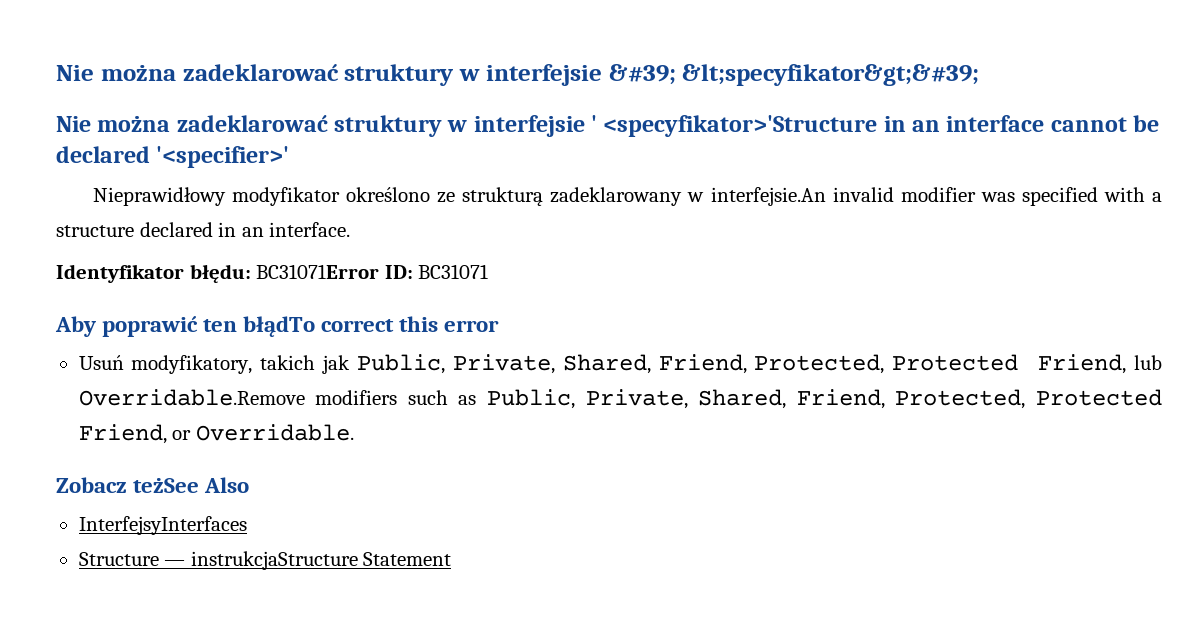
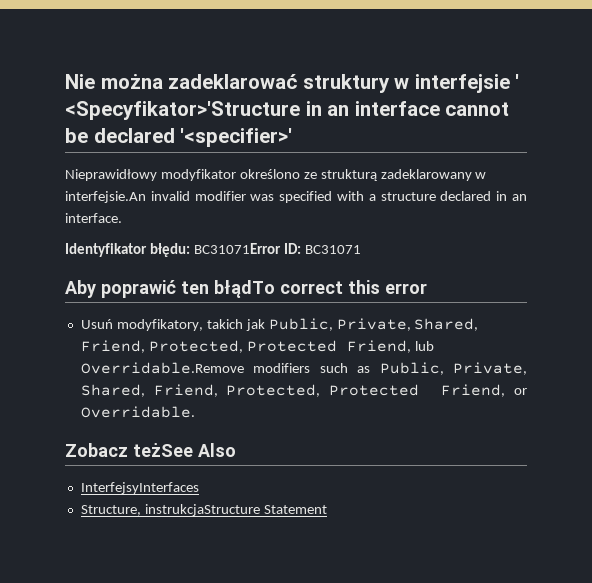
- Nie można zadeklarować struktury w interfejsie &#39; &lt;specyfikator&gt;&#39;
- Nie można zadeklarować struktury w interfejsie ' <specyfikator>'Structure in an interface cannot be declared '<specifier>'
+ Nie można zadeklarować struktury w interfejsie ' <Specyfikator>'Structure in an interface cannot be declared '<specifier>'
- Structure — instrukcjaStructure Statement
+ Structure, instrukcjaStructure Statement

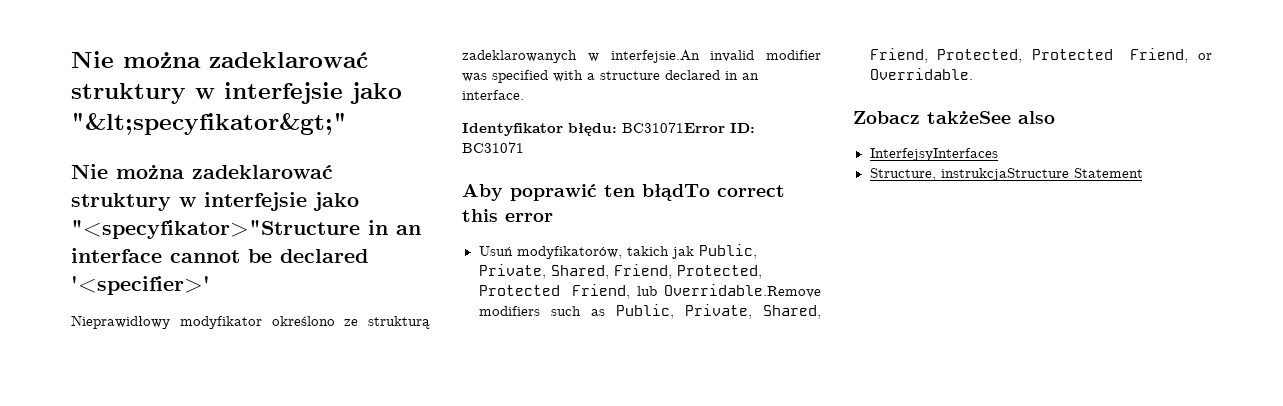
- Nie można zadeklarować struktury w interfejsie ' <Specyfikator>'Structure in an interface cannot be declared '<specifier>'
+ Nie można zadeklarować struktury w interfejsie jako "&lt;specyfikator&gt;"
+ Nie można zadeklarować struktury w interfejsie jako "<specyfikator>"Structure in an interface cannot be declared '<specifier>'
- Nieprawidłowy modyfikator określono ze strukturą zadeklarowany w interfejsie.An invalid modifier was specified with a structure declared in an interface.
+ Nieprawidłowy modyfikator określono ze strukturą zadeklarowanych w interfejsie.An invalid modifier was specified with a structure declared in an interface.
- Usuń modyfikatory, takich jak Public, Private, Shared, Friend, Protected, Protected Friend, lub Overridable.Remove modifiers such as Public, Private, Shared, Friend, Protected, Protected Friend, or Overridable.
+ Usuń modyfikatorów, takich jak Public, Private, Shared, Friend, Protected, Protected Friend, lub Overridable.Remove modifiers such as Public, Private, Shared, Friend, Protected, Protected Friend, or Overridable.
- Zobacz teżSee Also
+ Zobacz takżeSee also

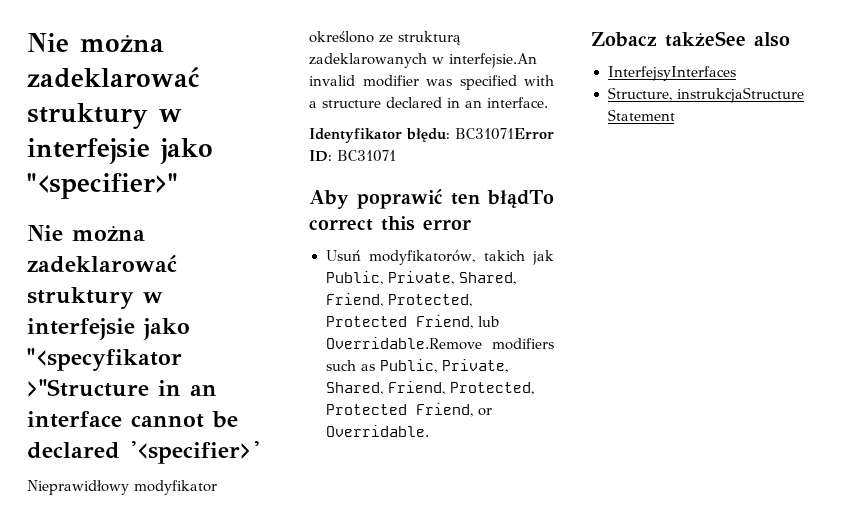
- Nie można zadeklarować struktury w interfejsie jako "&lt;specyfikator&gt;"
- Nie można zadeklarować struktury w interfejsie jako "<specyfikator>"Structure in an interface cannot be declared '<specifier>'
+ Nie można zadeklarować struktury w interfejsie jako "<specifier>"
+ Nie można zadeklarować struktury w interfejsie jako "<specyfikator >"Structure in an interface cannot be declared '<specifier>'

